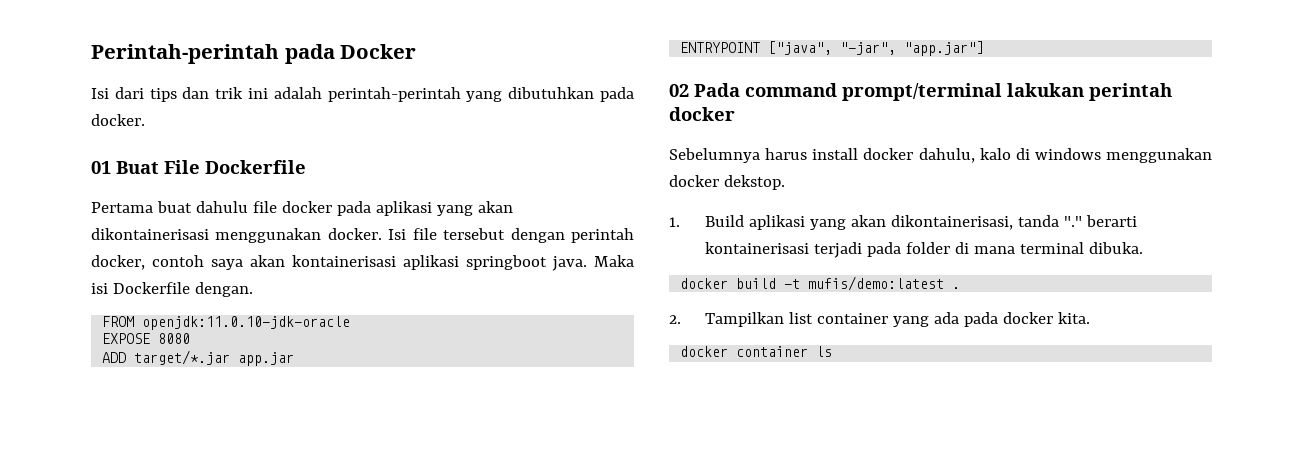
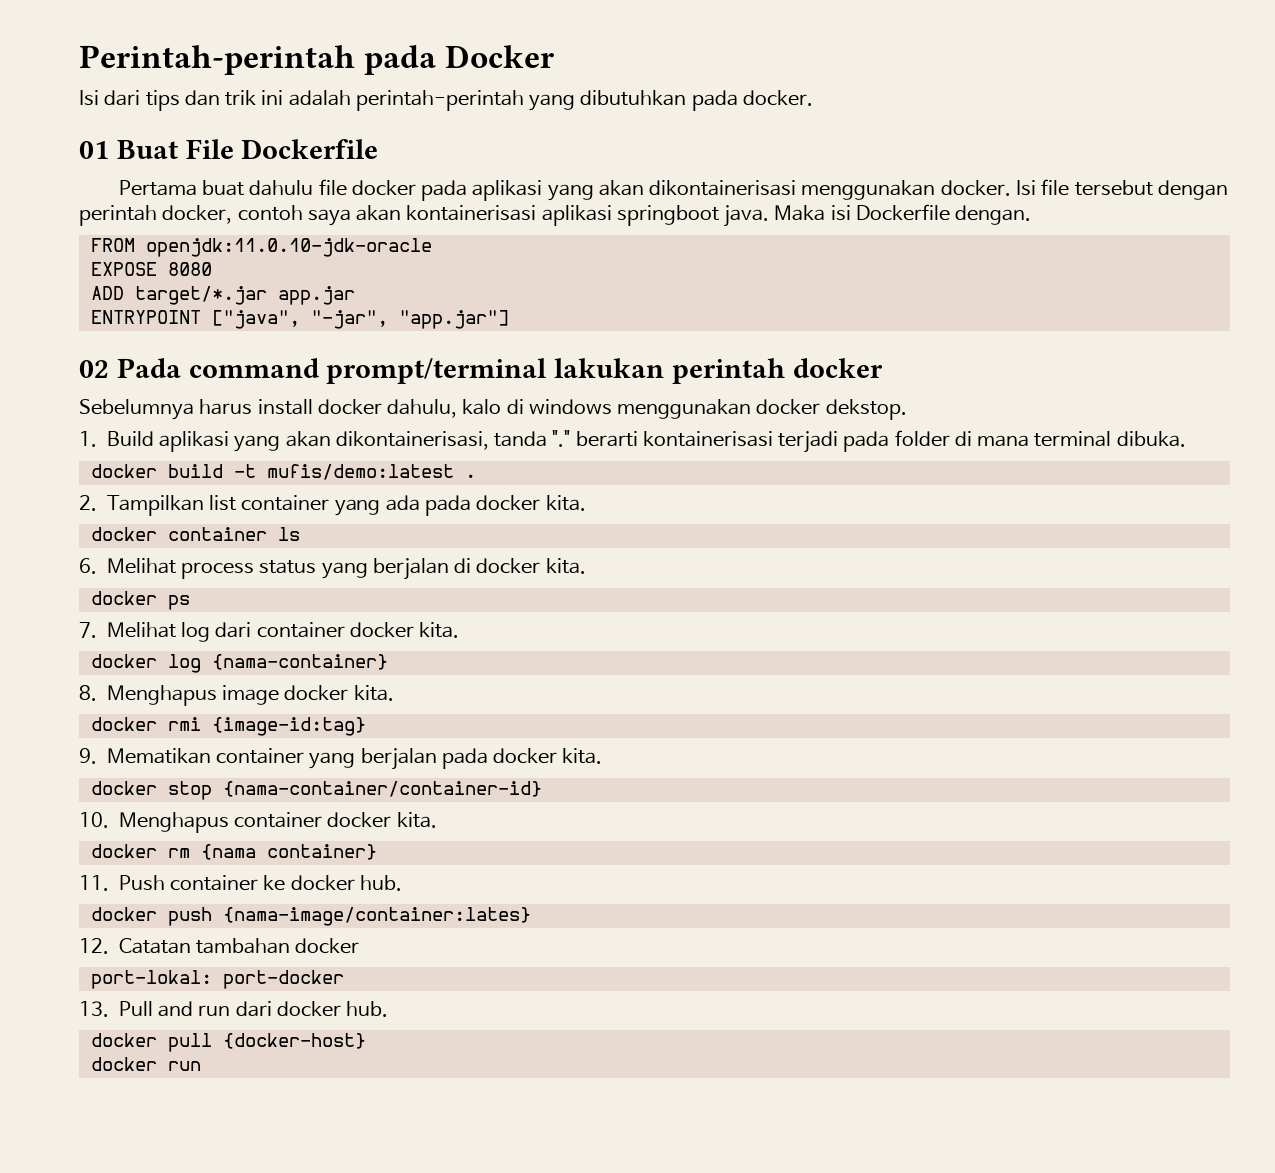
+ 6. Melihat process status yang berjalan di docker kita.
+ docker ps
+ 7. Melihat log dari container docker kita.
+ docker log {nama-container}
+ 8. Menghapus image docker kita.
+ docker rmi {image-id:tag}
+ 9. Mematikan container yang berjalan pada docker kita.
+ docker stop {nama-container/container-id}
+ 10. Menghapus container docker kita.
+ docker rm {nama container}
+ 11. Push container ke docker hub.
+ docker push {nama-image/container:lates}
+ 12. Catatan tambahan docker
+ port-lokal: port-docker
+ 13. Pull and run dari docker hub.
+ docker pull {docker-host}
+ docker run

